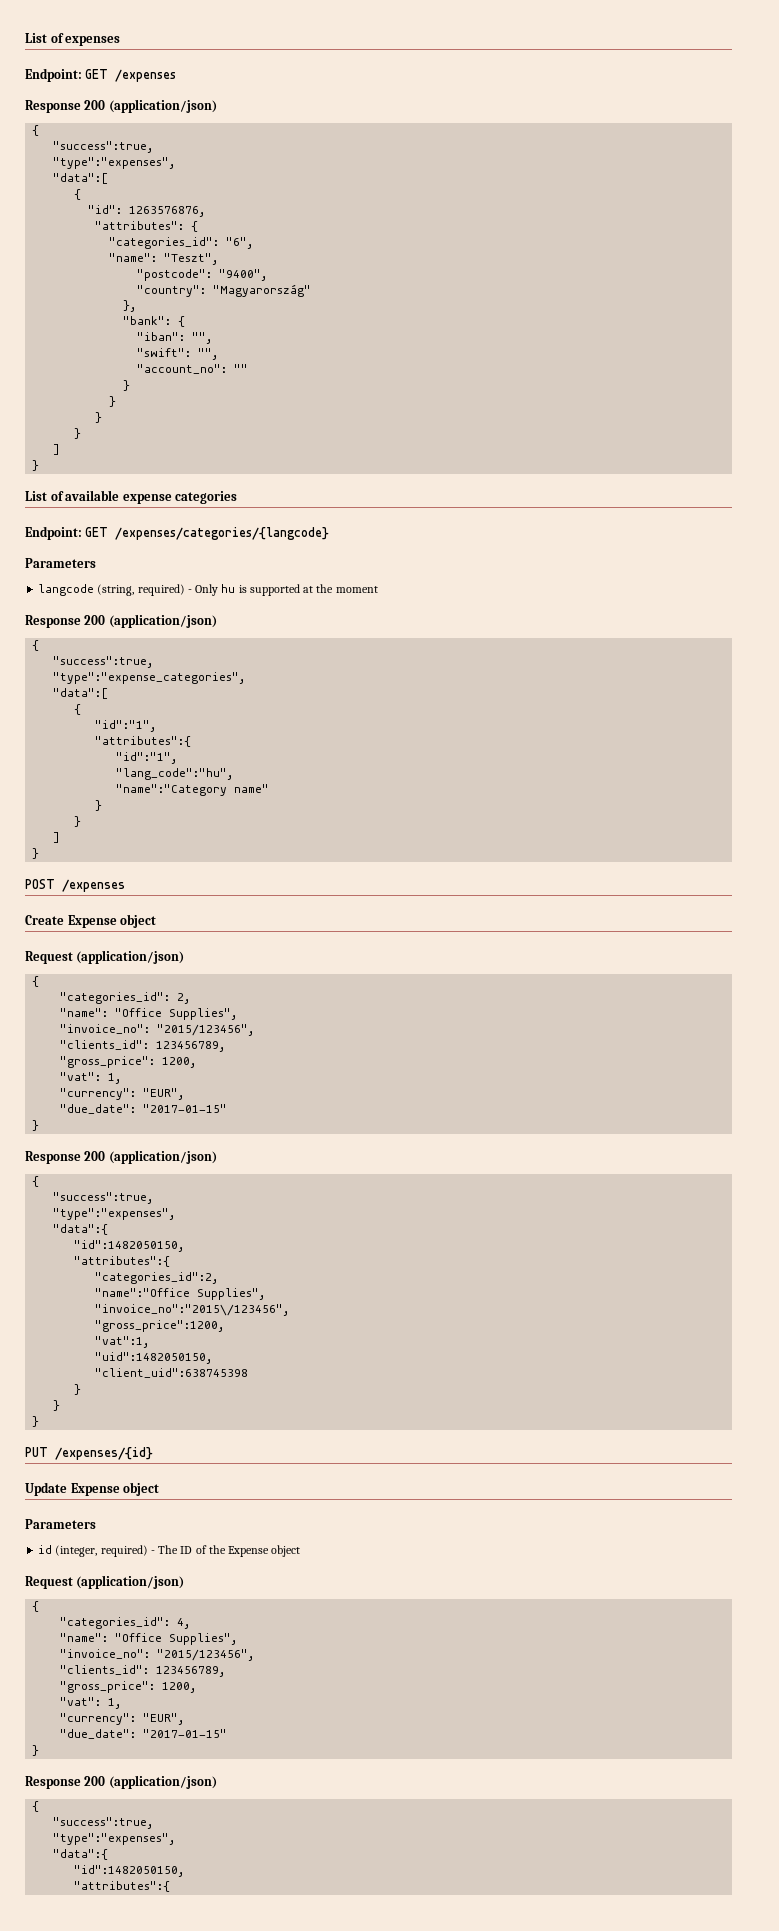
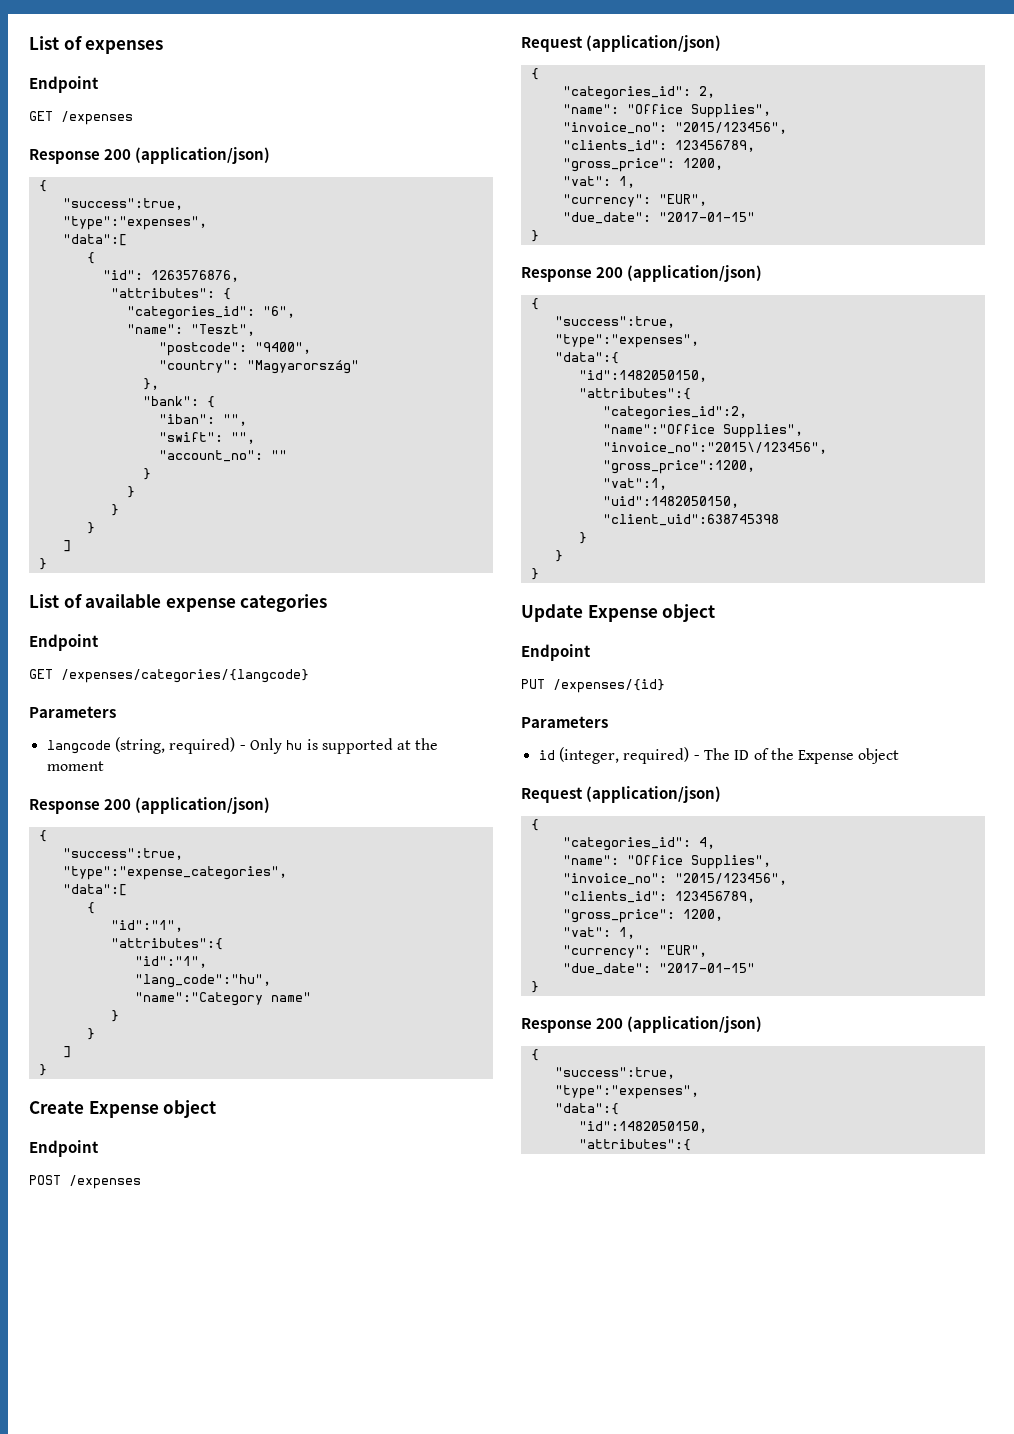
  List of expenses
- Endpoint: GET /expenses
+ Endpoint
+ GET /expenses
  List of available expense categories
- Endpoint: GET /expenses/categories/{langcode}
+ Endpoint
+ GET /expenses/categories/{langcode}
- POST /expenses
  Create Expense object
+ Endpoint
+ POST /expenses
- PUT /expenses/{id}
  Update Expense object
+ Endpoint
+ PUT /expenses/{id}

